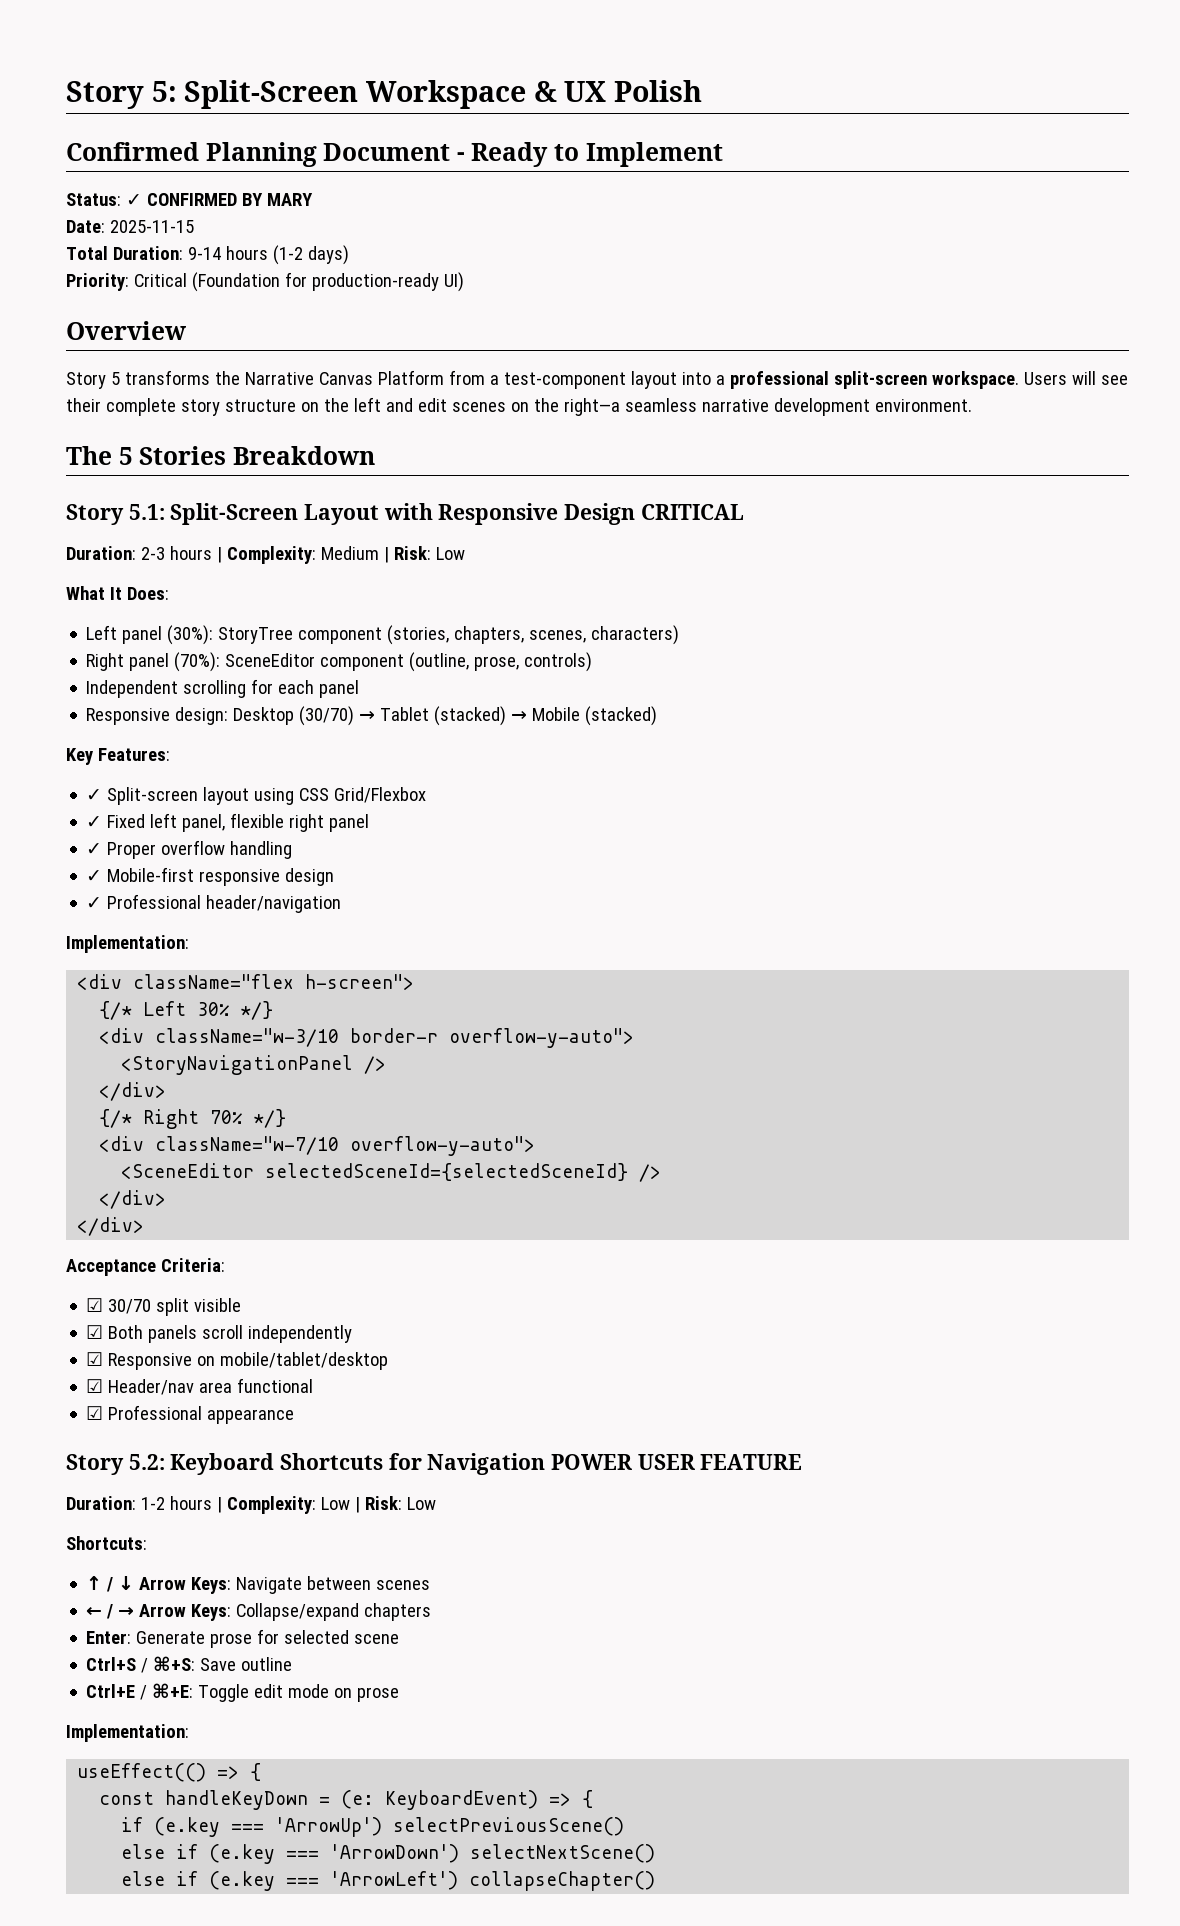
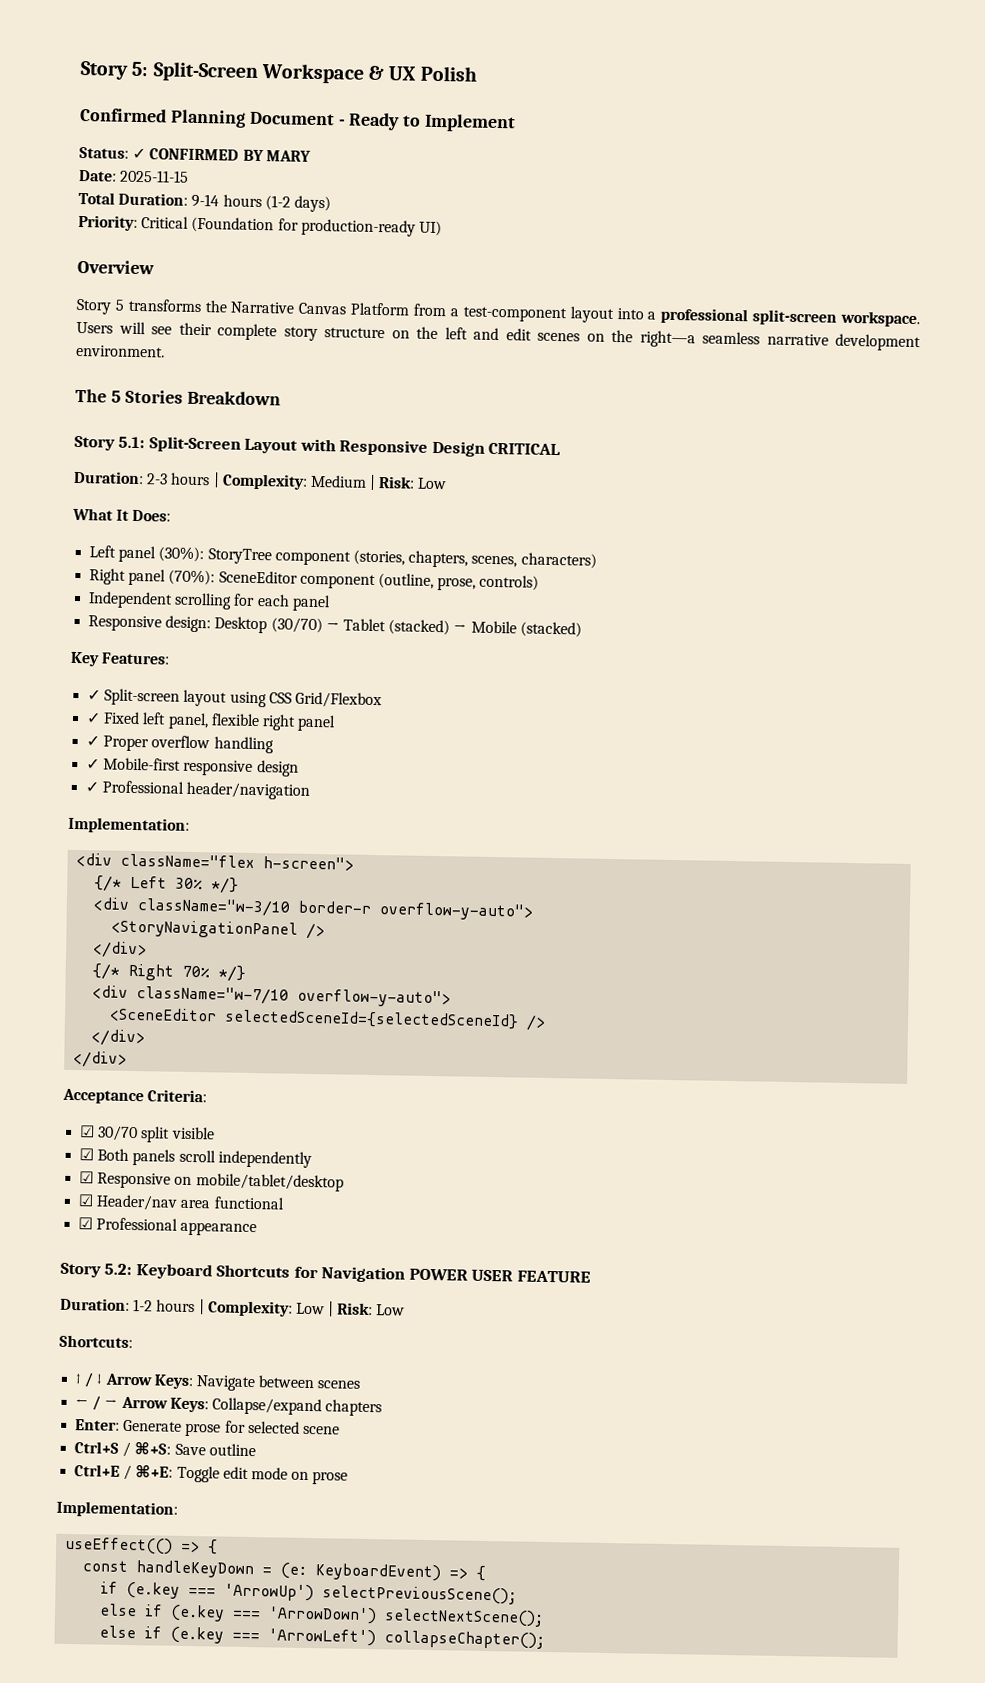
- if (e.key === 'ArrowUp') selectPreviousScene()
+ if (e.key === 'ArrowUp') selectPreviousScene();
- else if (e.key === 'ArrowDown') selectNextScene()
+ else if (e.key === 'ArrowDown') selectNextScene();
- else if (e.key === 'ArrowLeft') collapseChapter()
+ else if (e.key === 'ArrowLeft') collapseChapter();

